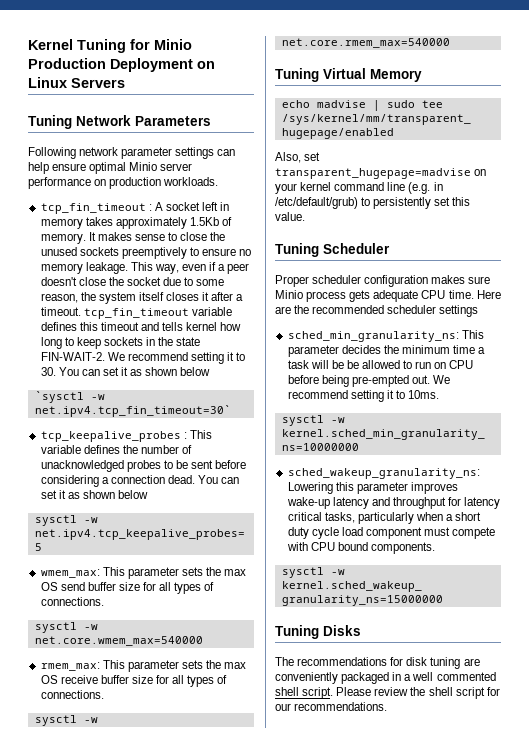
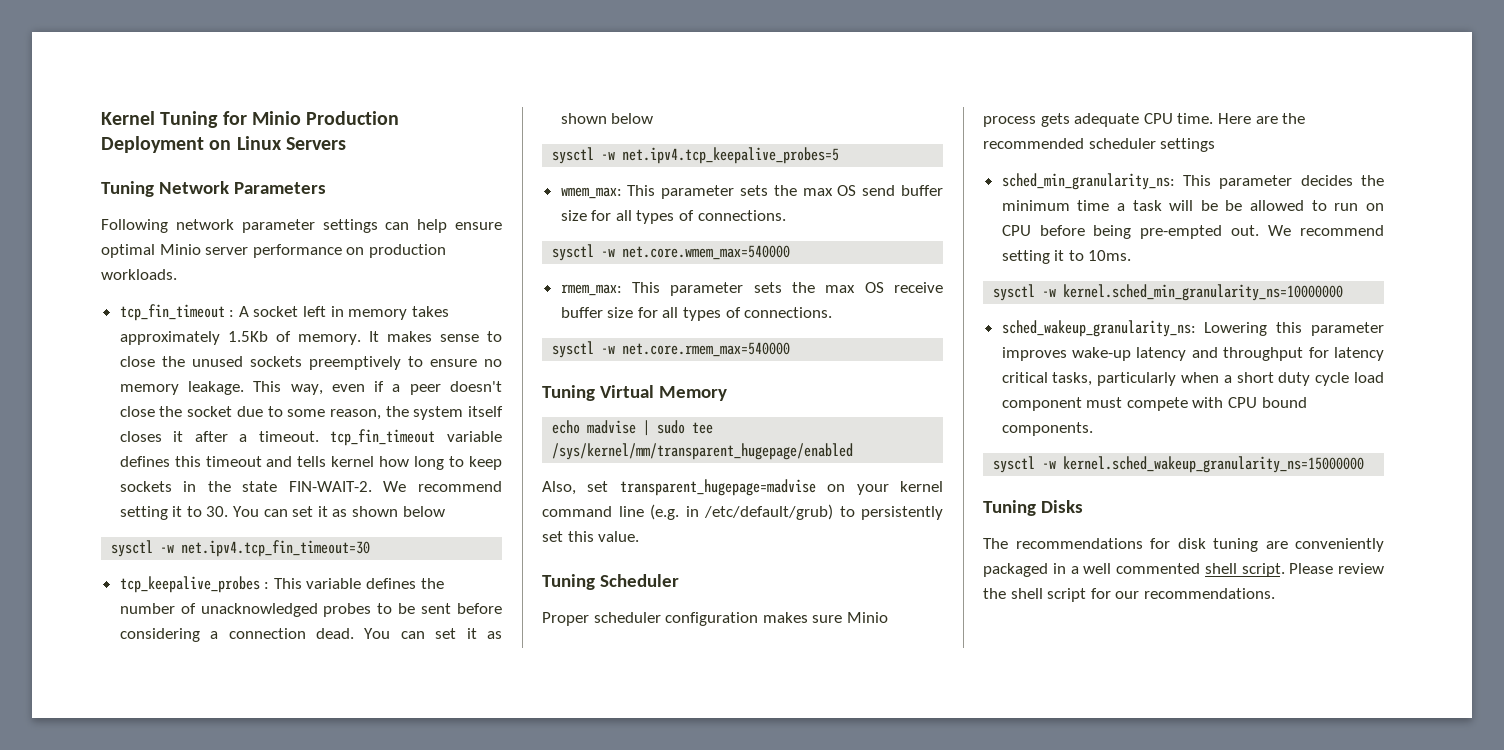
- `sysctl -w net.ipv4.tcp_fin_timeout=30`
+ sysctl -w net.ipv4.tcp_fin_timeout=30

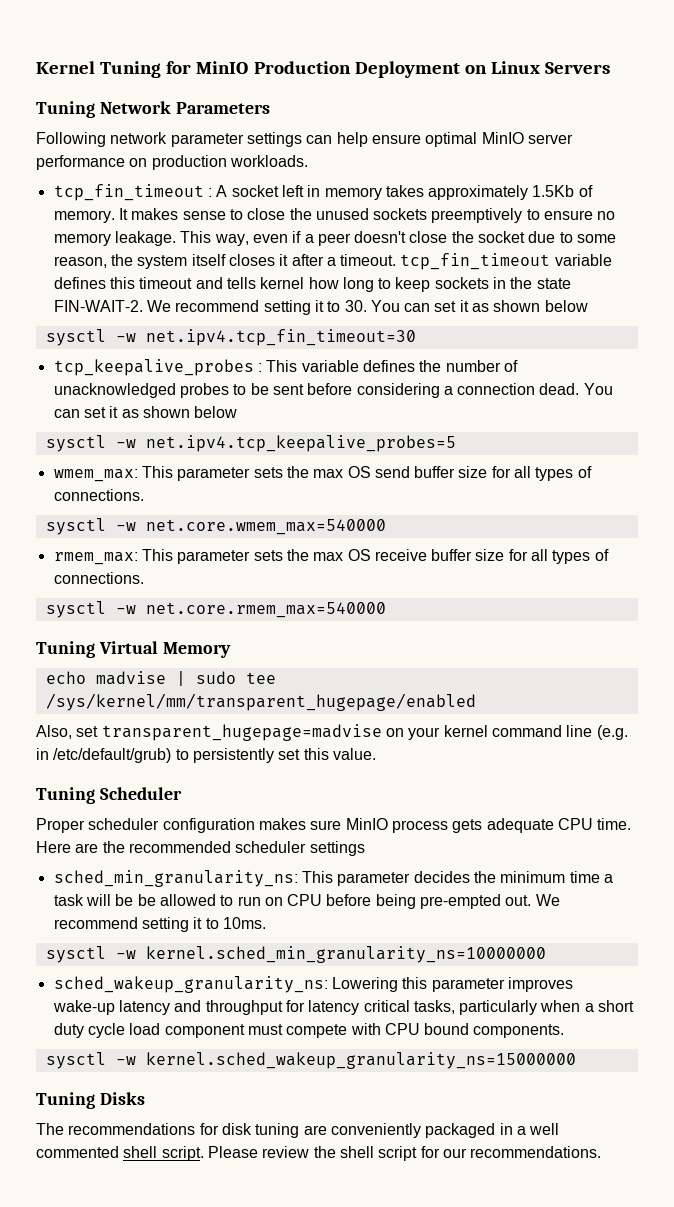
- Kernel Tuning for Minio Production Deployment on Linux Servers
+ Kernel Tuning for MinIO Production Deployment on Linux Servers
- Following network parameter settings can help ensure optimal Minio server performance on production workloads.
+ Following network parameter settings can help ensure optimal MinIO server performance on production workloads.
- Proper scheduler configuration makes sure Minio process gets adequate CPU time.
+ Proper scheduler configuration makes sure MinIO process gets adequate CPU time.

